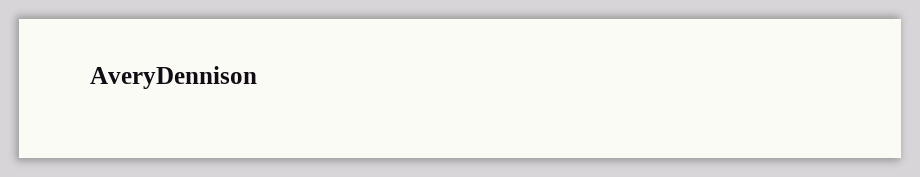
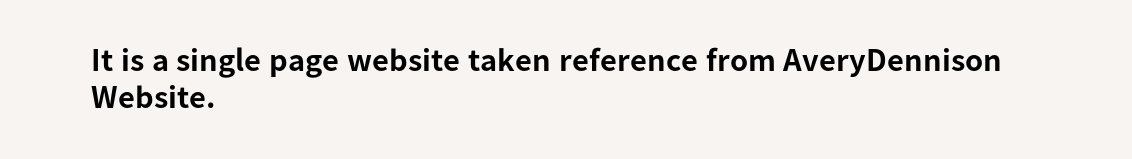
- AveryDennison
+ It is a single page website taken reference from AveryDennison Website.

